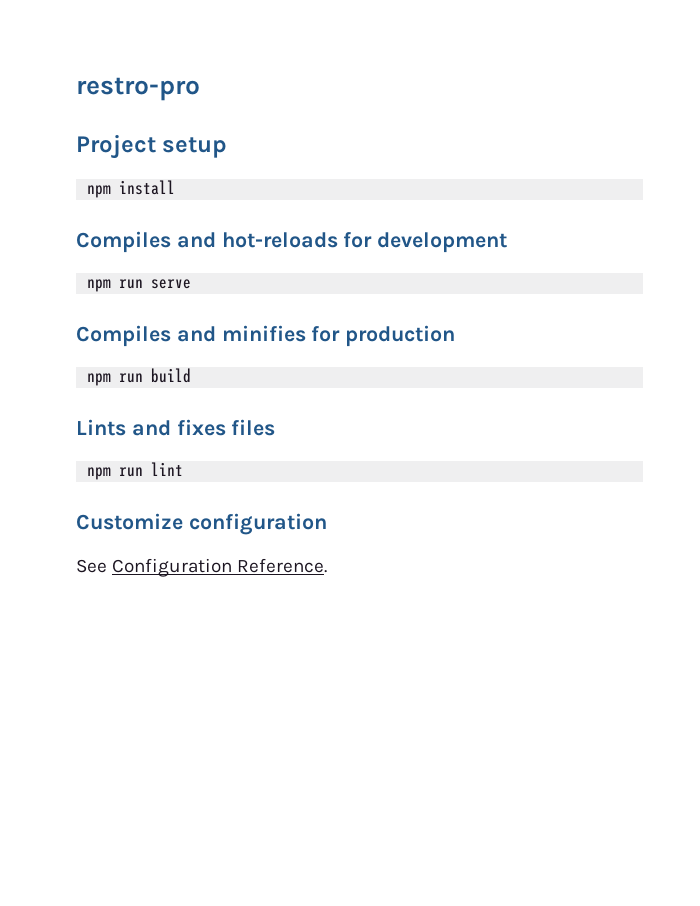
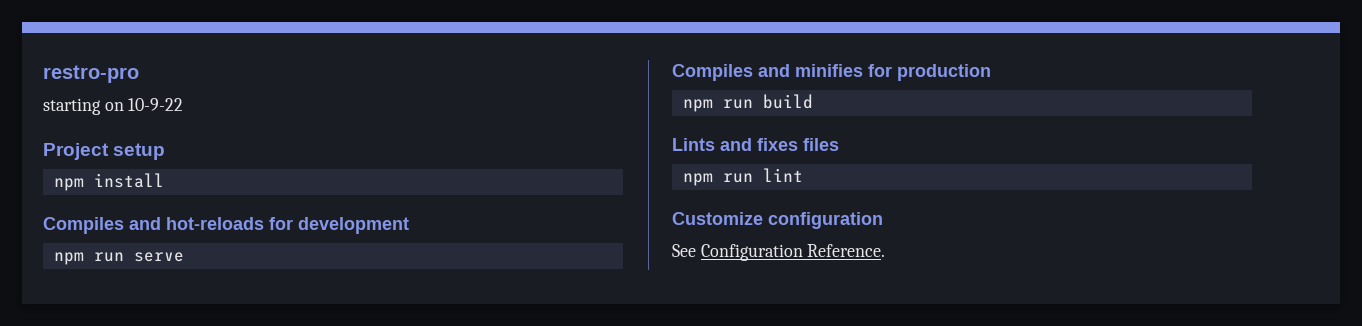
+ starting on 10-9-22

